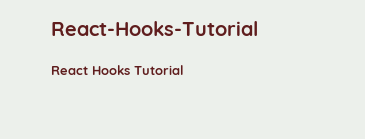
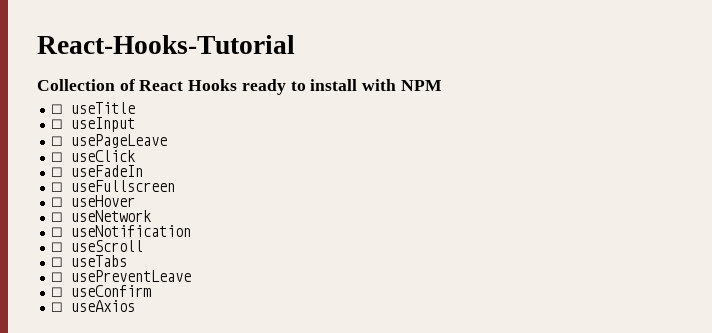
- React Hooks Tutorial
+ Collection of React Hooks ready to install with NPM
+ ☐ useTitle
+ ☐ useInput
+ ☐ usePageLeave
+ ☐ useClick
+ ☐ useFadeIn
+ ☐ useFullscreen
+ ☐ useHover
+ ☐ useNetwork
+ ☐ useNotification
+ ☐ useScroll
+ ☐ useTabs
+ ☐ usePreventLeave
+ ☐ useConfirm
+ ☐ useAxios

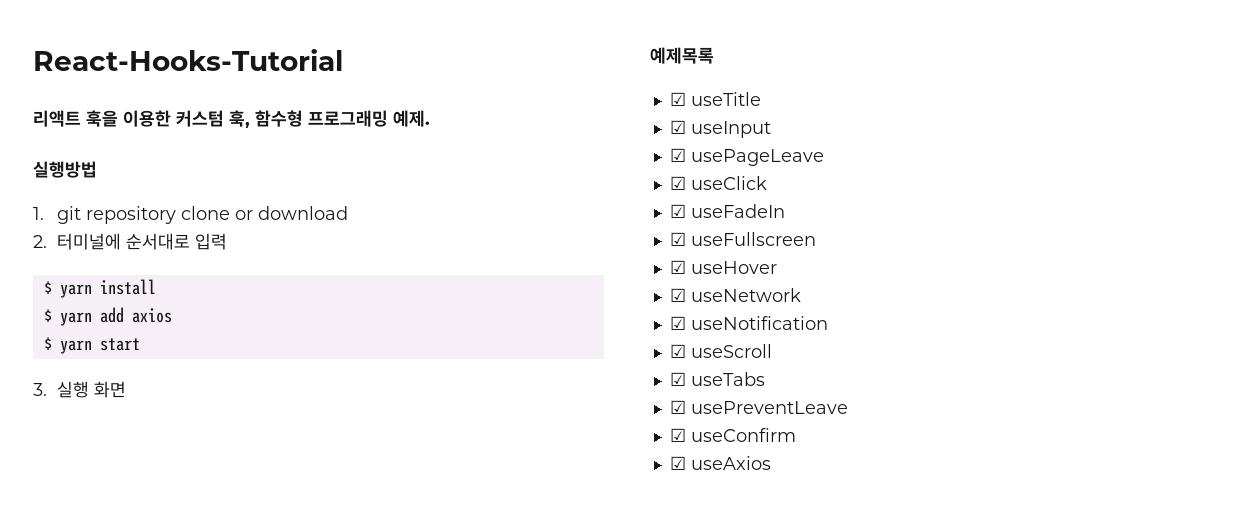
- Collection of React Hooks ready to install with NPM
- ☐ useTitle
+ 리액트 훅을 이용한 커스텀 훅, 함수형 프로그래밍 예제.
+ 실행방법
+ 1. git repository clone or download
+ 2. 터미널에 순서대로 입력
+ $ yarn install
+ $ yarn add axios
+ $ yarn start
+ 3. 실행 화면
+ 예제목록
+ ☑ useTitle
- ☐ useInput
+ ☑ useInput
- ☐ usePageLeave
+ ☑ usePageLeave
- ☐ useClick
+ ☑ useClick
- ☐ useFadeIn
+ ☑ useFadeIn
- ☐ useFullscreen
+ ☑ useFullscreen
- ☐ useHover
+ ☑ useHover
- ☐ useNetwork
+ ☑ useNetwork
- ☐ useNotification
+ ☑ useNotification
- ☐ useScroll
+ ☑ useScroll
- ☐ useTabs
+ ☑ useTabs
- ☐ usePreventLeave
+ ☑ usePreventLeave
- ☐ useConfirm
+ ☑ useConfirm
- ☐ useAxios
+ ☑ useAxios

